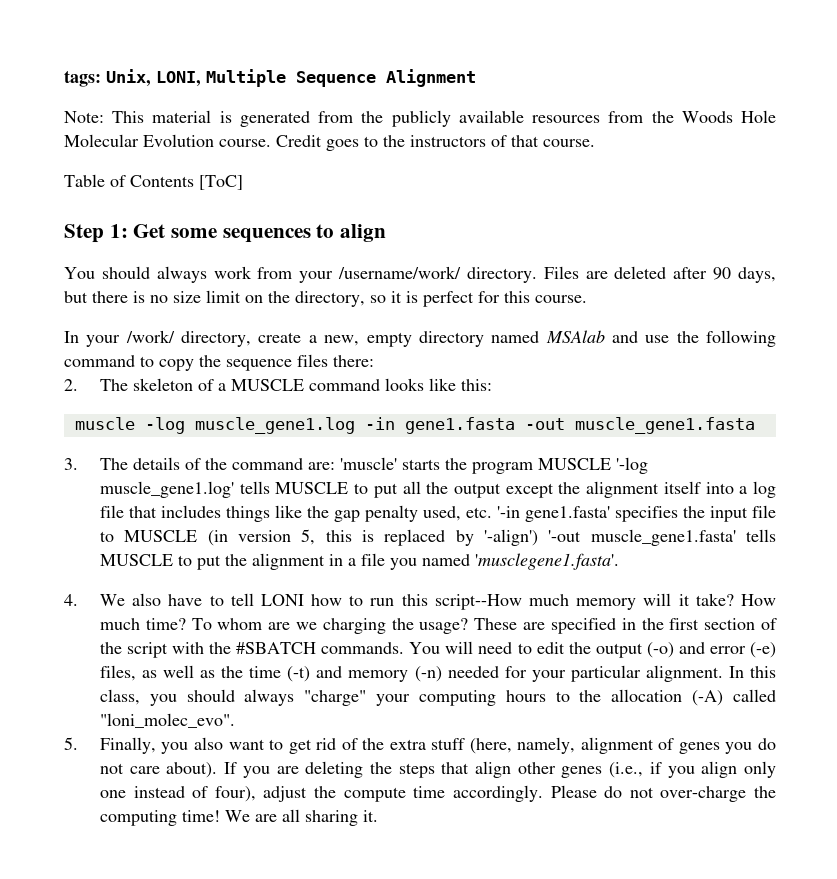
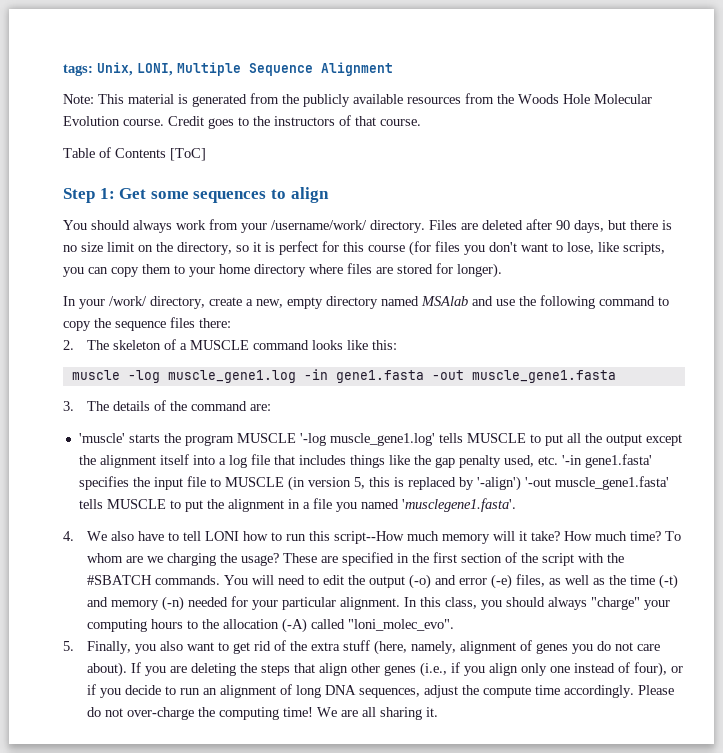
- Files are deleted after 90 days, but there is no size limit on the directory, so it is perfect for this course.
+ Files are deleted after 90 days, but there is no size limit on the directory, so it is perfect for this course (for files you don't want to lose, like scripts, you can copy them to your home directory where files are stored for longer).
- 3. The details of the command are: 'muscle' starts the program MUSCLE '-log muscle_gene1.log' tells MUSCLE to put all the output except the alignment itself into a log file that includes things like the gap penalty used, etc. '-in gene1.fasta' specifies the input file to MUSCLE (in version 5, this is replaced by '-align') '-out muscle_gene1.fasta' tells MUSCLE to put the alignment in a file you named 'musclegene1.fasta'.
+ 3. The details of the command are:
+ 'muscle' starts the program MUSCLE '-log muscle_gene1.log' tells MUSCLE to put all the output except the alignment itself into a log file that includes things like the gap penalty used, etc. '-in gene1.fasta' specifies the input file to MUSCLE (in version 5, this is replaced by '-align') '-out muscle_gene1.fasta' tells MUSCLE to put the alignment in a file you named 'musclegene1.fasta'.
- If you are deleting the steps that align other genes (i.e., if you align only one instead of four), adjust the compute time accordingly.
+ If you are deleting the steps that align other genes (i.e., if you align only one instead of four), or if you decide to run an alignment of long DNA sequences, adjust the compute time accordingly.

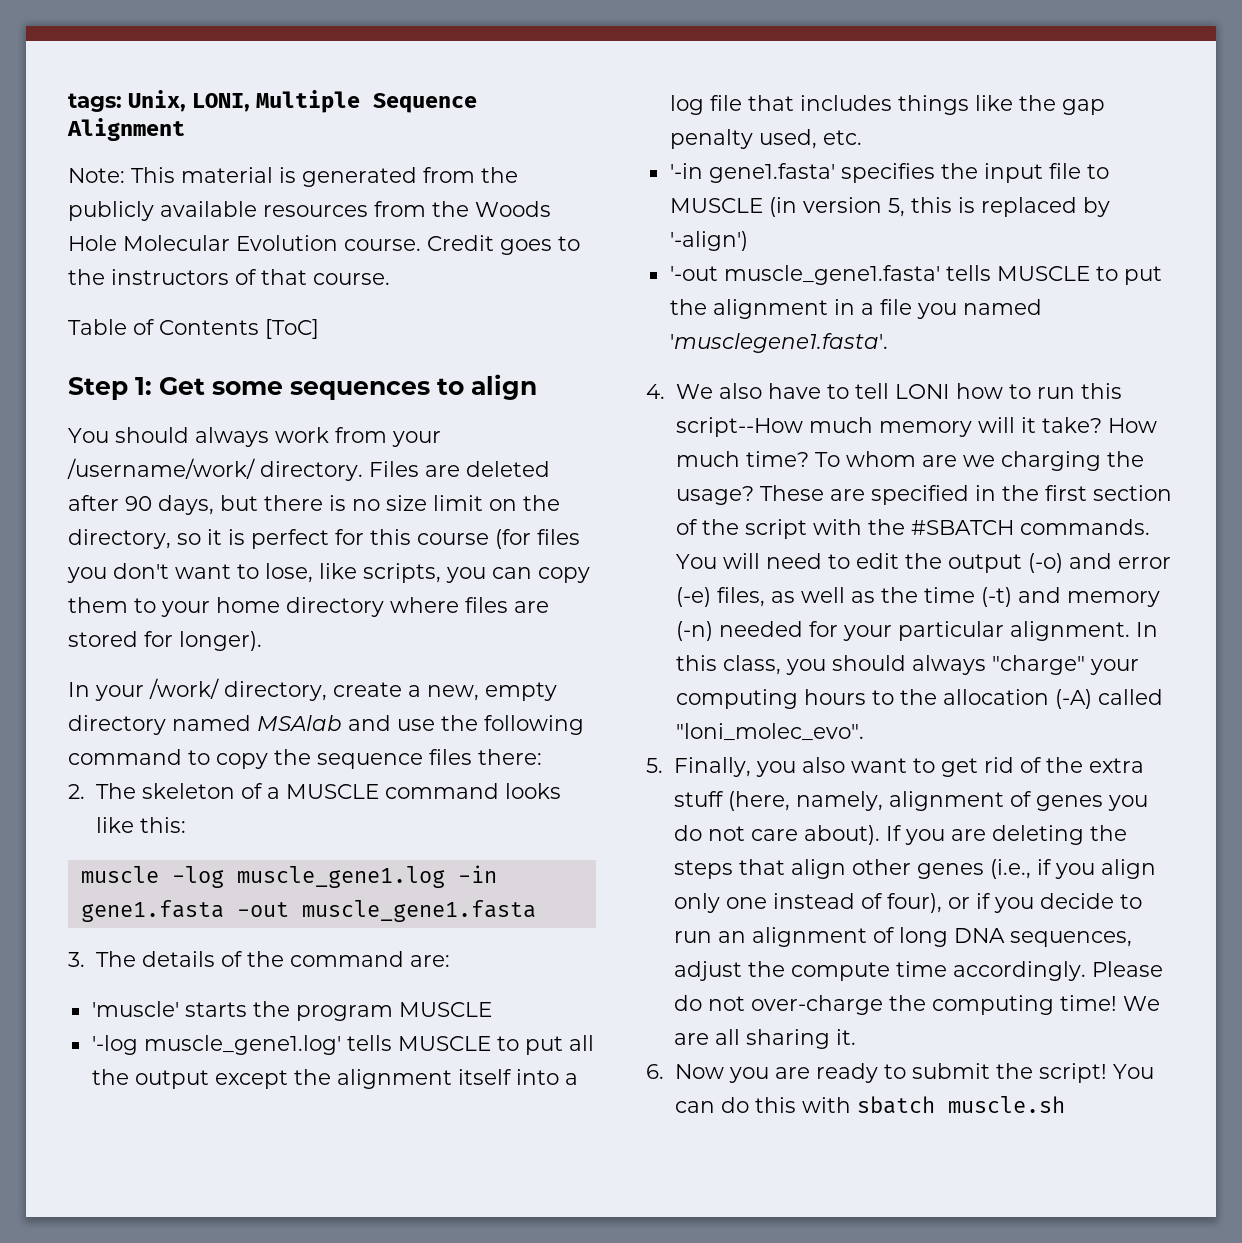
- 'muscle' starts the program MUSCLE '-log muscle_gene1.log' tells MUSCLE to put all the output except the alignment itself into a log file that includes things like the gap penalty used, etc. '-in gene1.fasta' specifies the input file to MUSCLE (in version 5, this is replaced by '-align') '-out muscle_gene1.fasta' tells MUSCLE to put the alignment in a file you named 'musclegene1.fasta'.
+ 'muscle' starts the program MUSCLE
+ '-log muscle_gene1.log' tells MUSCLE to put all the output except the alignment itself into a log file that includes things like the gap penalty used, etc.
+ '-in gene1.fasta' specifies the input file to MUSCLE (in version 5, this is replaced by '-align')
+ '-out muscle_gene1.fasta' tells MUSCLE to put the alignment in a file you named 'musclegene1.fasta'.
+ 6. Now you are ready to submit the script! You can do this with sbatch muscle.sh

